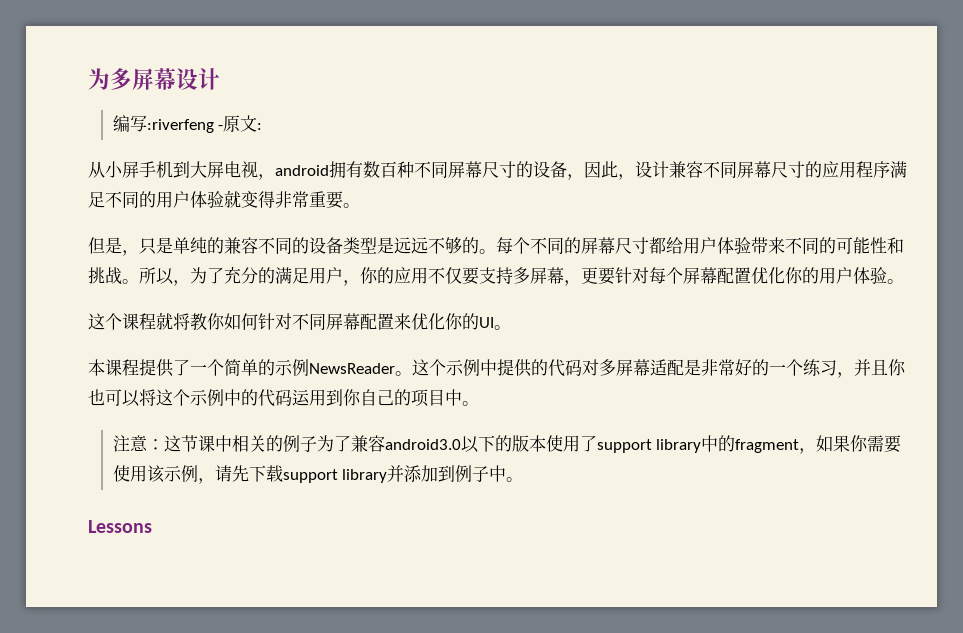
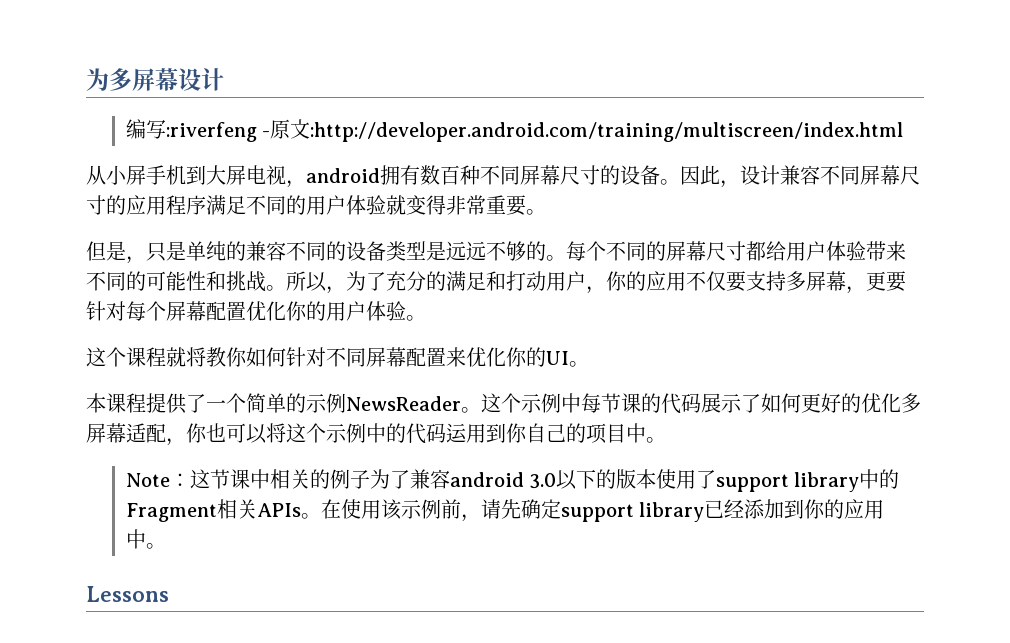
- 编写:riverfeng -原文:
+ 编写:riverfeng -原文:http://developer.android.com/training/multiscreen/index.html
- 从小屏手机到大屏电视，android拥有数百种不同屏幕尺寸的设备，因此，设计兼容不同屏幕尺寸的应用程序满足不同的用户体验就变得非常重要。
+ 从小屏手机到大屏电视，android拥有数百种不同屏幕尺寸的设备。因此，设计兼容不同屏幕尺寸的应用程序满足不同的用户体验就变得非常重要。
- 所以，为了充分的满足用户，你的应用不仅要支持多屏幕，更要针对每个屏幕配置优化你的用户体验。
+ 所以，为了充分的满足和打动用户，你的应用不仅要支持多屏幕，更要针对每个屏幕配置优化你的用户体验。
- 这个示例中提供的代码对多屏幕适配是非常好的一个练习，并且你也可以将这个示例中的代码运用到你自己的项目中。
+ 这个示例中每节课的代码展示了如何更好的优化多屏幕适配，你也可以将这个示例中的代码运用到你自己的项目中。
- 注意：这节课中相关的例子为了兼容android3.0以下的版本使用了support library中的fragment，如果你需要使用该示例，请先下载support library并添加到例子中。
+ Note：这节课中相关的例子为了兼容android 3.0以下的版本使用了support library中的Fragment相关APIs。在使用该示例前，请先确定support library已经添加到你的应用中。

